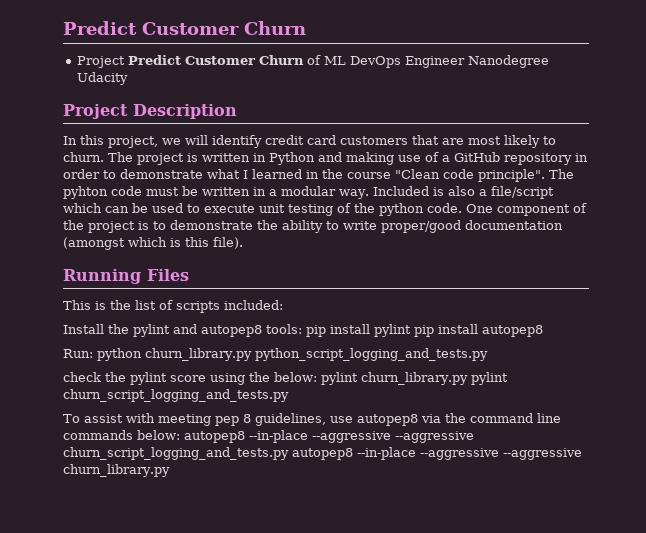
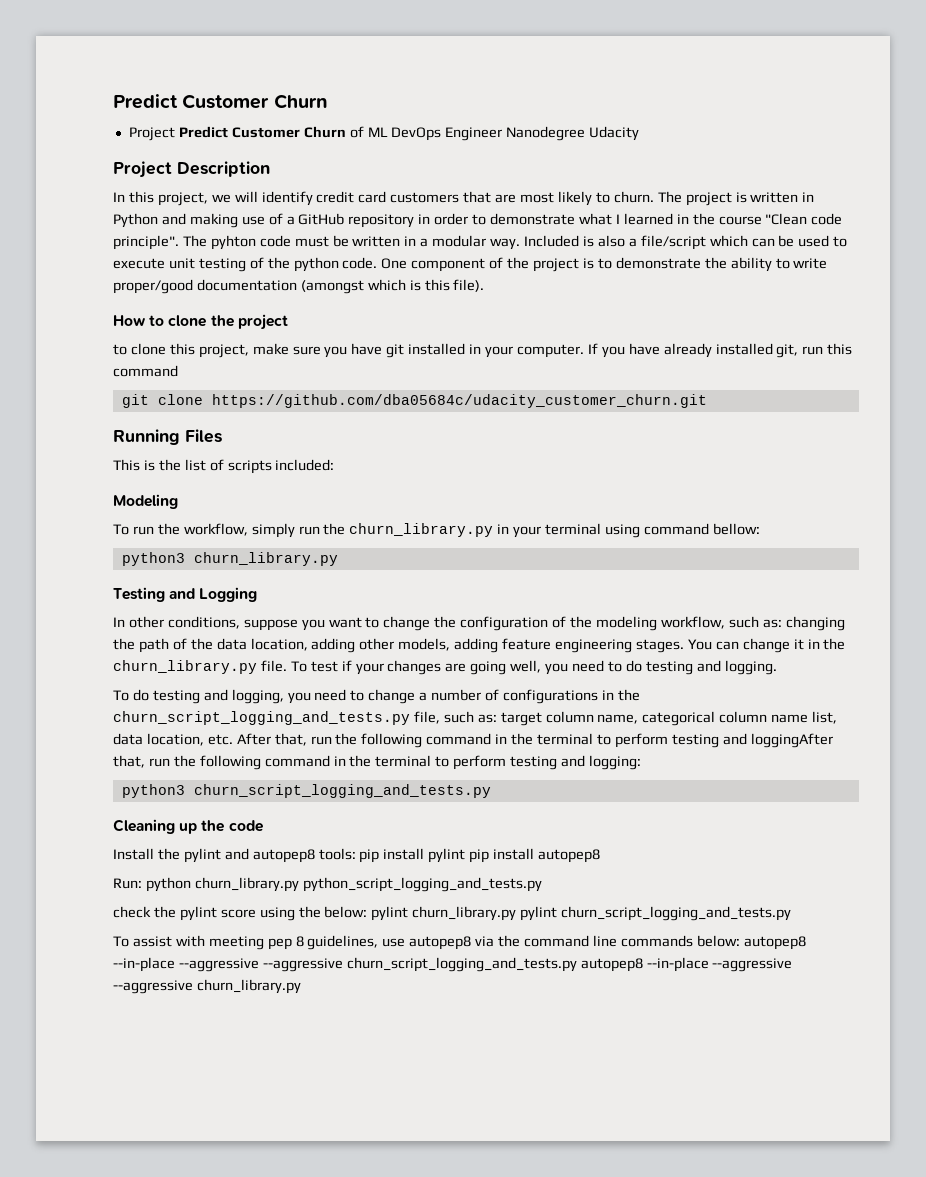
+ How to clone the project
+ to clone this project, make sure you have git installed in your computer. If you have already installed git, run this command
+ git clone https://github.com/dba05684c/udacity_customer_churn.git
+ Modeling
+ To run the workflow, simply run the churn_library.py in your terminal using command bellow:
+ python3 churn_library.py
+ Testing and Logging
+ In other conditions, suppose you want to change the configuration of the modeling workflow, such as: changing the path of the data location, adding other models, adding feature engineering stages. You can change it in the churn_library.py file. To test if your changes are going well, you need to do testing and logging.
+ To do testing and logging, you need to change a number of configurations in the churn_script_logging_and_tests.py file, such as: target column name, categorical column name list, data location, etc. After that, run the following command in the terminal to perform testing and loggingAfter that, run the following command in the terminal to perform testing and logging:
+ python3 churn_script_logging_and_tests.py
+ Cleaning up the code

